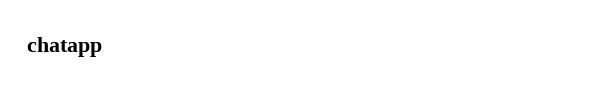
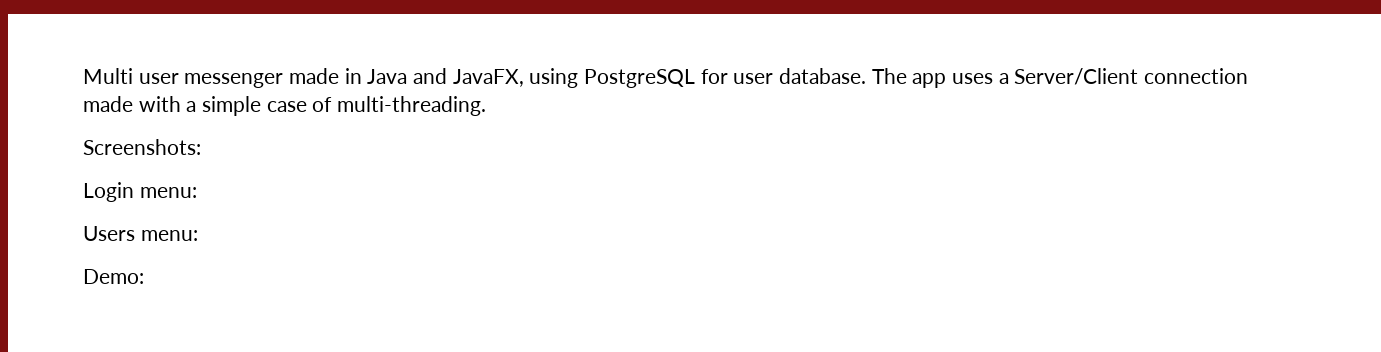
- chatapp
+ Multi user messenger made in Java and JavaFX, using PostgreSQL for user database. The app uses a Server/Client connection made with a simple case of multi-threading.
+ Screenshots:
+ Login menu:
+ Users menu:
+ Demo:

